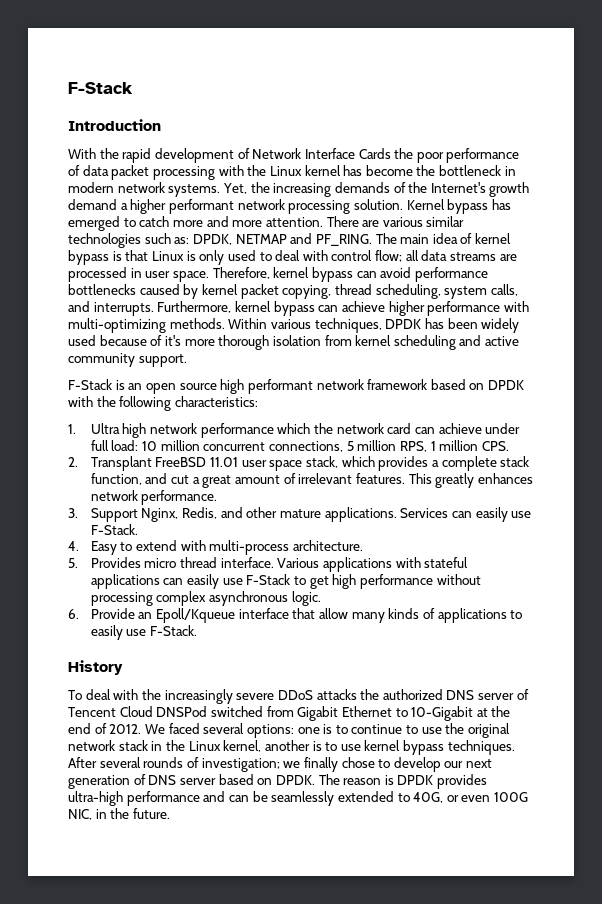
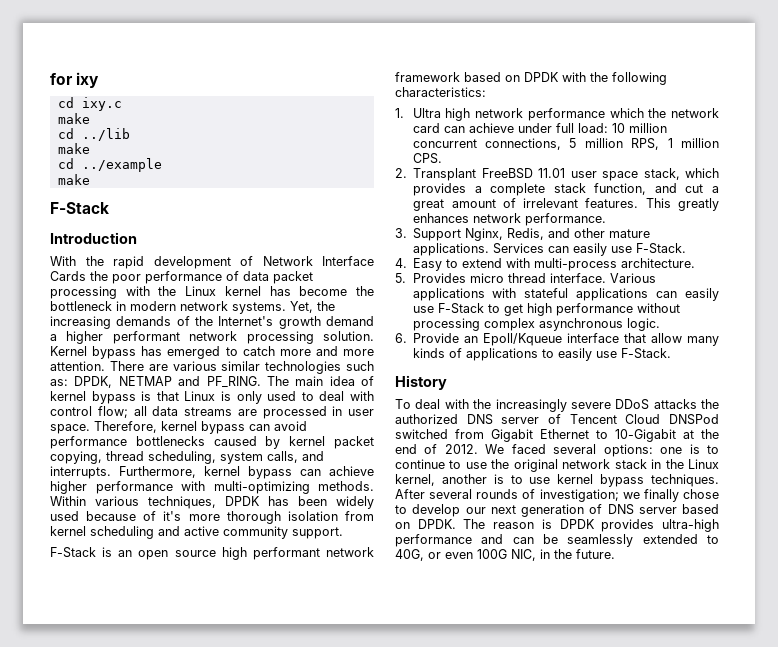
+ for ixy
+ cd ixy.c
+ make
+ cd ../lib
+ make
+ cd ../example
+ make

